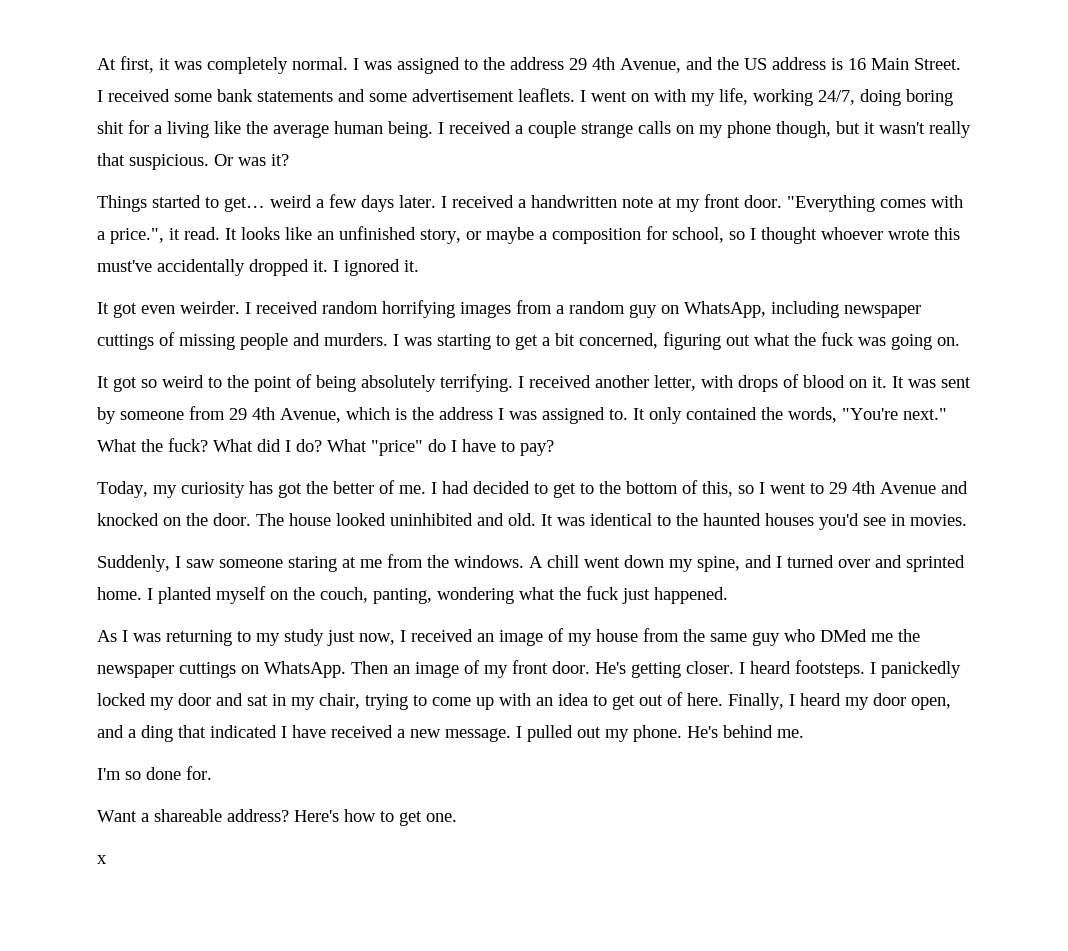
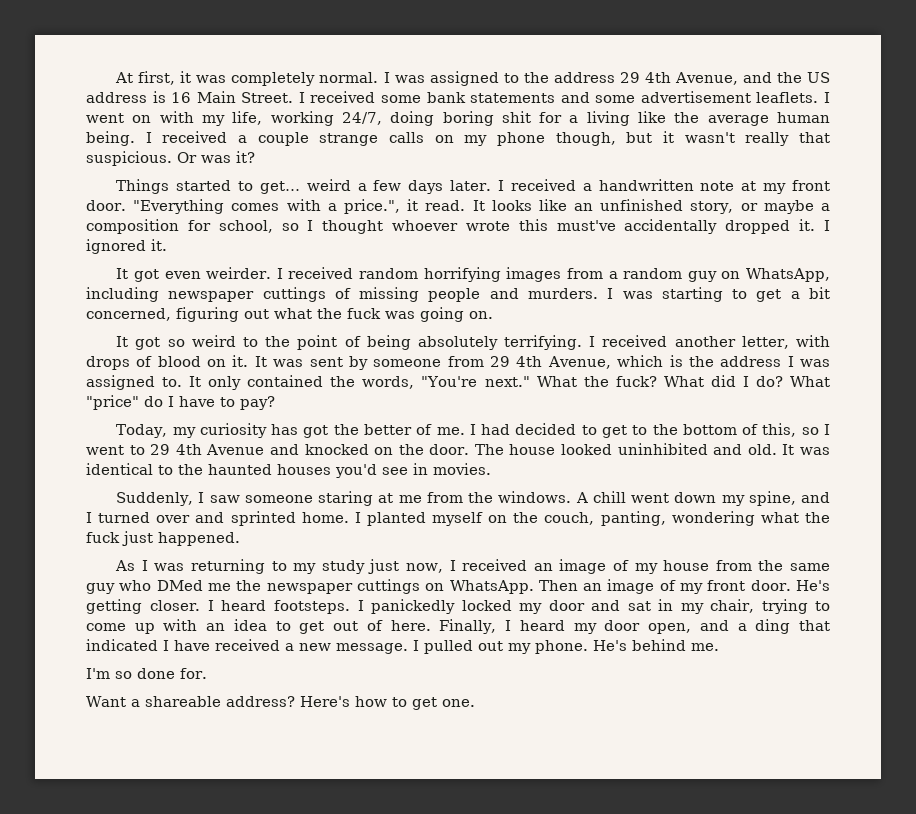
- x

